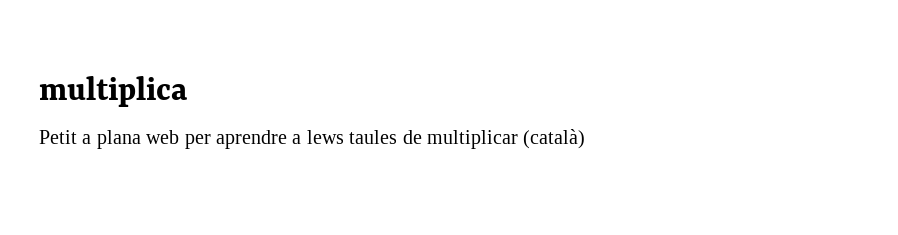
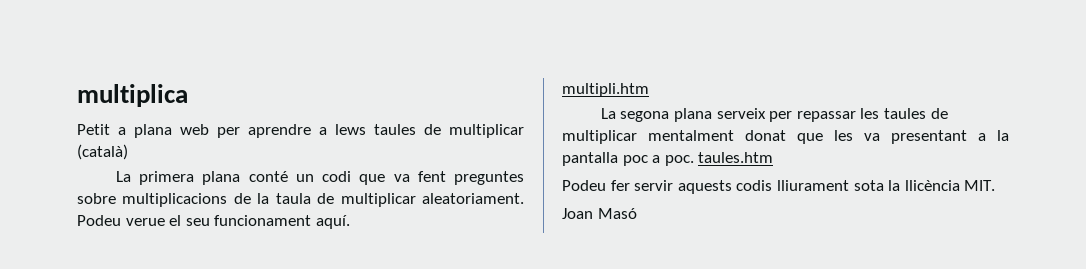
+ La primera plana conté un codi que va fent preguntes sobre multiplicacions de la taula de multiplicar aleatoriament. Podeu verue el seu funcionament aquí.
+ multipli.htm
+ La segona plana serveix per repassar les taules de multiplicar mentalment donat que les va presentant a la pantalla poc a poc. taules.htm
+ Podeu fer servir aquests codis lliurament sota la llicència MIT.
+ Joan Masó

